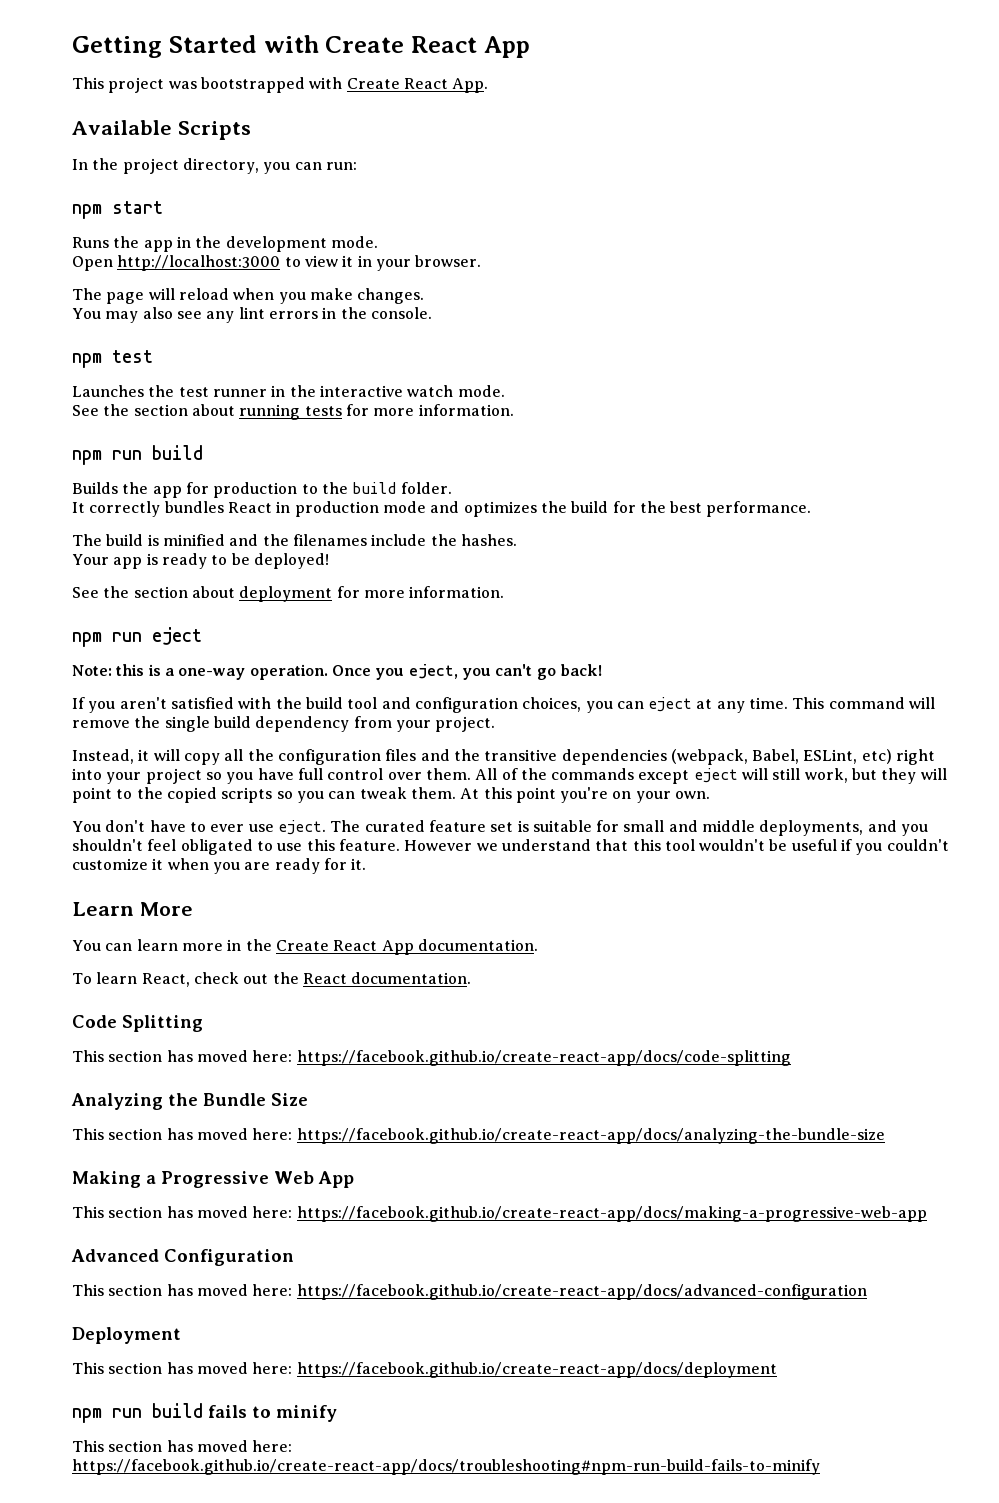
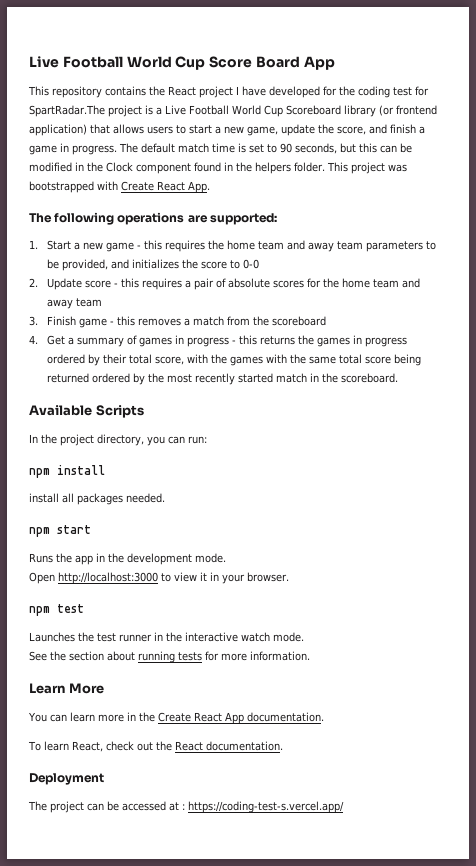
- Getting Started with Create React App
- This project was bootstrapped with Create React App.
+ Live Football World Cup Score Board App
+ This repository contains the React project I have developed for the coding test for SpartRadar.The project is a Live Football World Cup Scoreboard library (or frontend application) that allows users to start a new game, update the score, and finish a game in progress. The default match time is set to 90 seconds, but this can be modified in the Clock component found in the helpers folder. This project was bootstrapped with Create React App.
+ The following operations are supported:
+ 1. Start a new game - this requires the home team and away team parameters to be provided, and initializes the score to 0-0
+ 2. Update score - this requires a pair of absolute scores for the home team and away team
+ 3. Finish game - this removes a match from the scoreboard
+ 4. Get a summary of games in progress - this returns the games in progress ordered by their total score, with the games with the same total score being returned ordered by the most recently started match in the scoreboard.
+ npm install
+ install all packages needed.
- The page will reload when you make changes.
- You may also see any lint errors in the console.
  See the section about running tests for more information.
- npm run build
- Builds the app for production to the build folder.
- It correctly bundles React in production mode and optimizes the build for the best performance.
- The build is minified and the filenames include the hashes.
- Your app is ready to be deployed!
- See the section about deployment for more information.
- npm run eject
- Note: this is a one-way operation. Once you eject, you can't go back!
- If you aren't satisfied with the build tool and configuration choices, you can eject at any time. This command will remove the single build dependency from your project.
- Instead, it will copy all the configuration files and the transitive dependencies (webpack, Babel, ESLint, etc) right into your project so you have full control over them. All of the commands except eject will still work, but they will point to the copied scripts so you can tweak them. At this point you're on your own.
- You don't have to ever use eject. The curated feature set is suitable for small and middle deployments, and you shouldn't feel obligated to use this feature. However we understand that this tool wouldn't be useful if you couldn't customize it when you are ready for it.
- Code Splitting
- This section has moved here: https://facebook.github.io/create-react-app/docs/code-splitting
- Analyzing the Bundle Size
- This section has moved here: https://facebook.github.io/create-react-app/docs/analyzing-the-bundle-size
- Making a Progressive Web App
- This section has moved here: https://facebook.github.io/create-react-app/docs/making-a-progressive-web-app
- Advanced Configuration
- This section has moved here: https://facebook.github.io/create-react-app/docs/advanced-configuration
  Deployment
- This section has moved here: https://facebook.github.io/create-react-app/docs/deployment
- npm run build fails to minify
- This section has moved here: https://facebook.github.io/create-react-app/docs/troubleshooting#npm-run-build-fails-to-minify
+ The project can be accessed at : https://coding-test-s.vercel.app/

